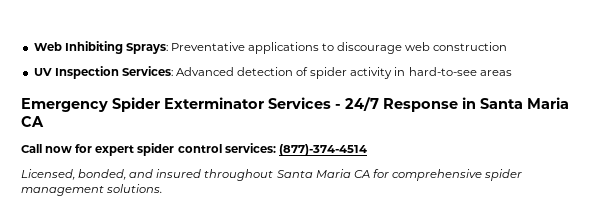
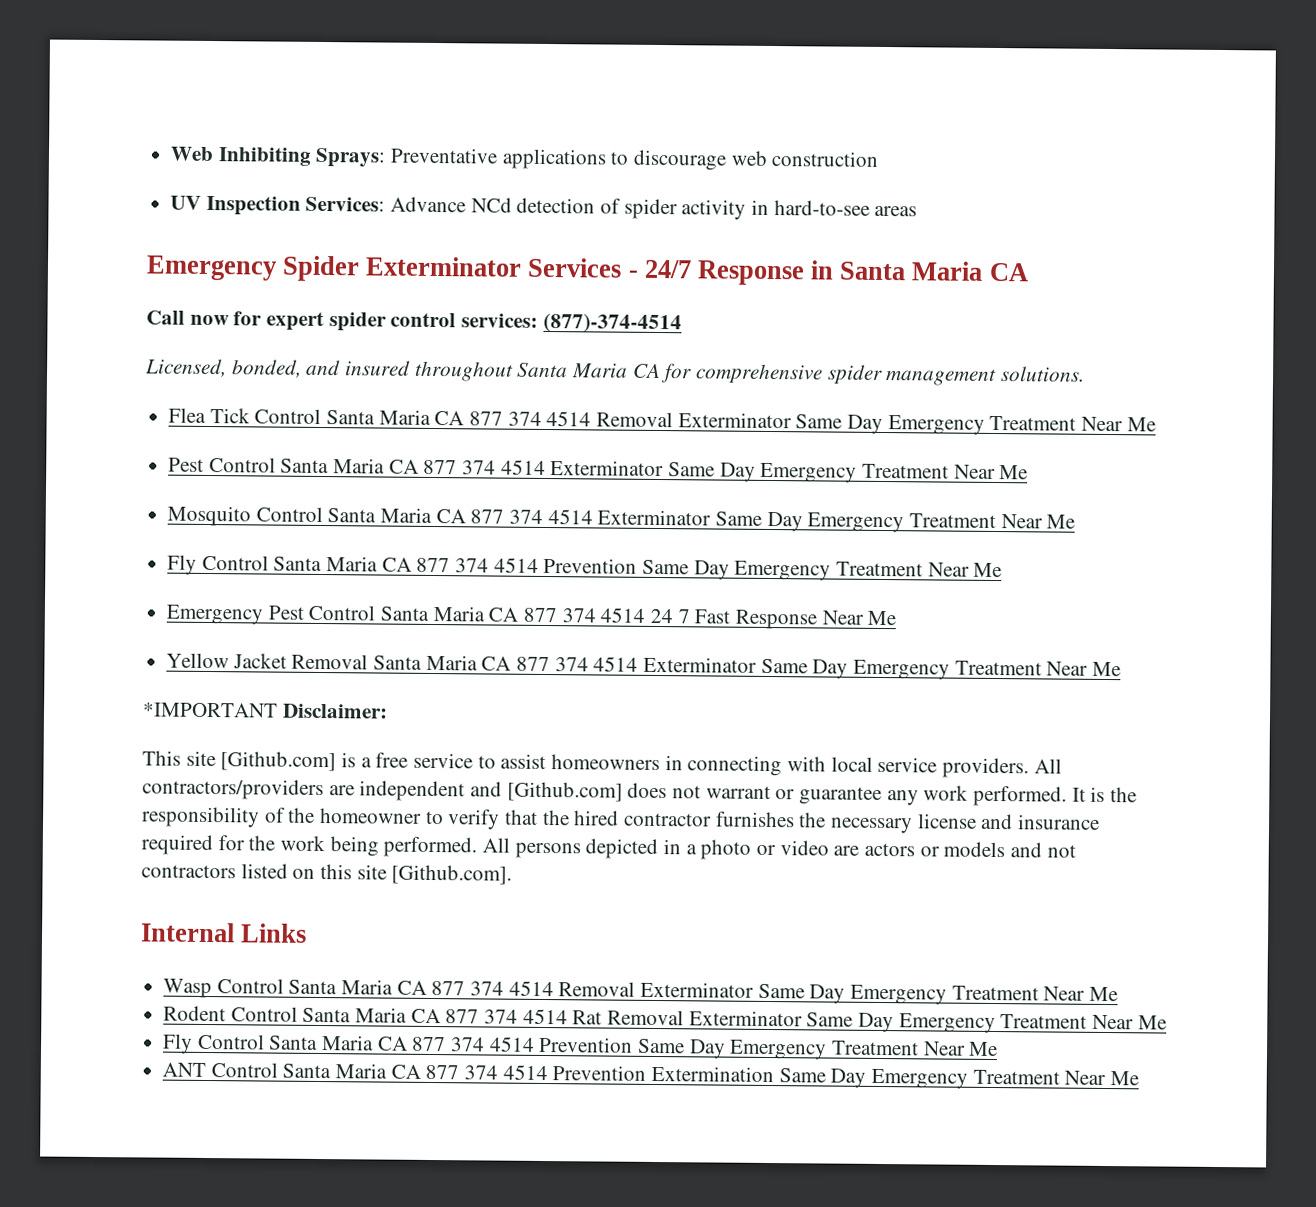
- UV Inspection Services: Advanced detection of spider activity in hard-to-see areas
+ UV Inspection Services: Advance NCd detection of spider activity in hard-to-see areas
+ Flea Tick Control Santa Maria CA 877 374 4514 Removal Exterminator Same Day Emergency Treatment Near Me
+ Pest Control Santa Maria CA 877 374 4514 Exterminator Same Day Emergency Treatment Near Me
+ Mosquito Control Santa Maria CA 877 374 4514 Exterminator Same Day Emergency Treatment Near Me
+ Fly Control Santa Maria CA 877 374 4514 Prevention Same Day Emergency Treatment Near Me
+ Emergency Pest Control Santa Maria CA 877 374 4514 24 7 Fast Response Near Me
+ Yellow Jacket Removal Santa Maria CA 877 374 4514 Exterminator Same Day Emergency Treatment Near Me
+ *IMPORTANT Disclaimer:
+ This site [Github.com] is a free service to assist homeowners in connecting with local service providers. All contractors/providers are independent and [Github.com] does not warrant or guarantee any work performed. It is the responsibility of the homeowner to verify that the hired contractor furnishes the necessary license and insurance required for the work being performed. All persons depicted in a photo or video are actors or models and not contractors listed on this site [Github.com].
+ Internal Links
+ Wasp Control Santa Maria CA 877 374 4514 Removal Exterminator Same Day Emergency Treatment Near Me
+ Rodent Control Santa Maria CA 877 374 4514 Rat Removal Exterminator Same Day Emergency Treatment Near Me
+ Fly Control Santa Maria CA 877 374 4514 Prevention Same Day Emergency Treatment Near Me
+ ANT Control Santa Maria CA 877 374 4514 Prevention Extermination Same Day Emergency Treatment Near Me

